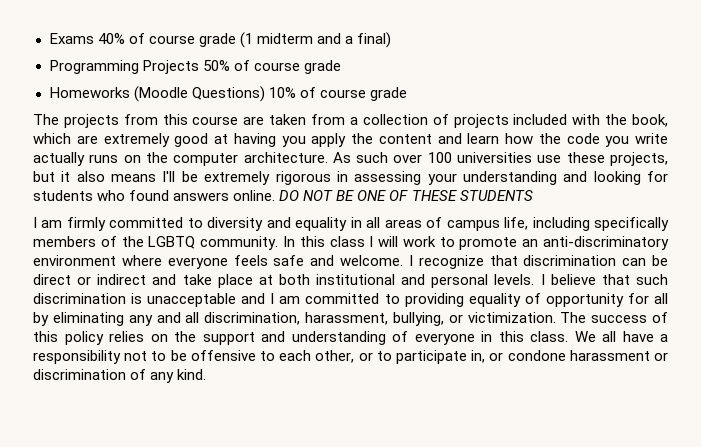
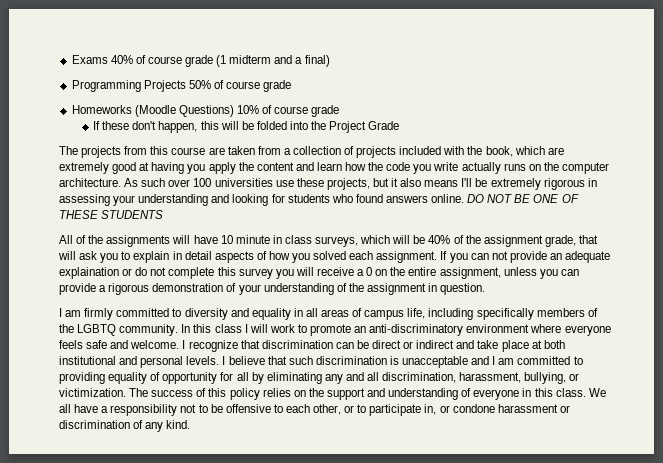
+ If these don't happen, this will be folded into the Project Grade
+ All of the assignments will have 10 minute in class surveys, which will be 40% of the assignment grade, that will ask you to explain in detail aspects of how you solved each assignment. If you can not provide an adequate explaination or do not complete this survey you will receive a 0 on the entire assignment, unless you can provide a rigorous demonstration of your understanding of the assignment in question.

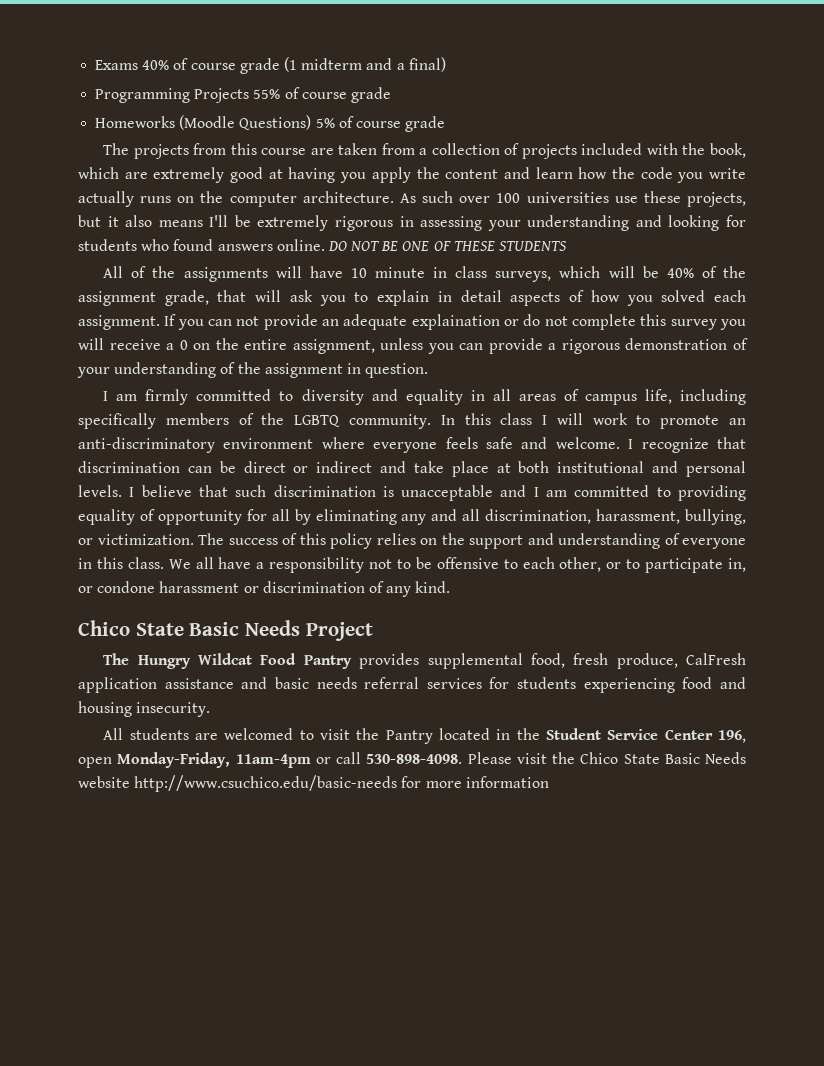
- Programming Projects 50% of course grade
+ Programming Projects 55% of course grade
- Homeworks (Moodle Questions) 10% of course grade
- If these don't happen, this will be folded into the Project Grade
+ Homeworks (Moodle Questions) 5% of course grade
+ Chico State Basic Needs Project
+ The Hungry Wildcat Food Pantry provides supplemental food, fresh produce, CalFresh application assistance and basic needs referral services for students experiencing food and housing insecurity.
+ All students are welcomed to visit the Pantry located in the Student Service Center 196, open Monday-Friday, 11am-4pm or call 530-898-4098. Please visit the Chico State Basic Needs website http://www.csuchico.edu/basic-needs for more information

